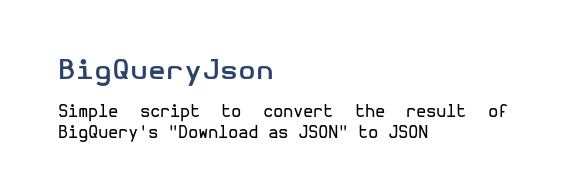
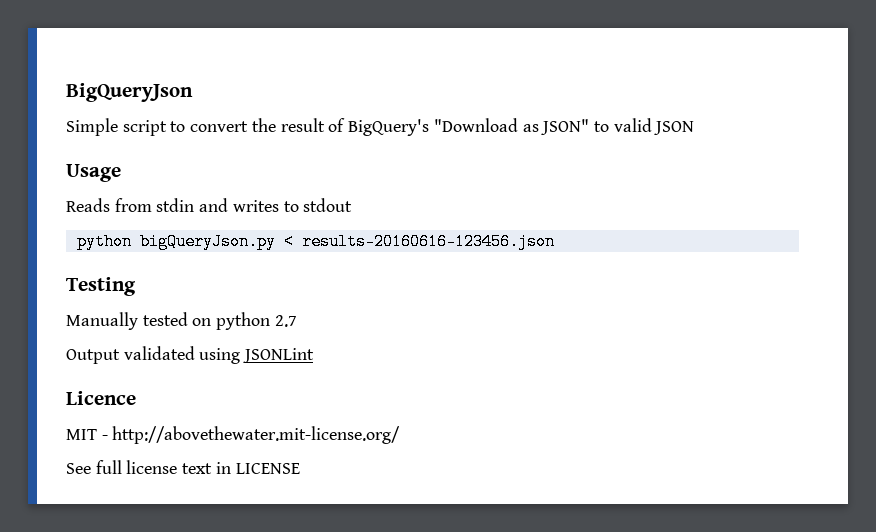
- Simple script to convert the result of BigQuery's "Download as JSON" to JSON
+ Simple script to convert the result of BigQuery's "Download as JSON" to valid JSON
+ Usage
+ Reads from stdin and writes to stdout
+ python bigQueryJson.py < results-20160616-123456.json
+ Testing
+ Manually tested on python 2.7
+ Output validated using JSONLint
+ Licence
+ MIT - http://abovethewater.mit-license.org/
+ See full license text in LICENSE

